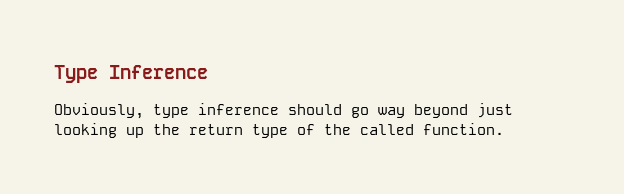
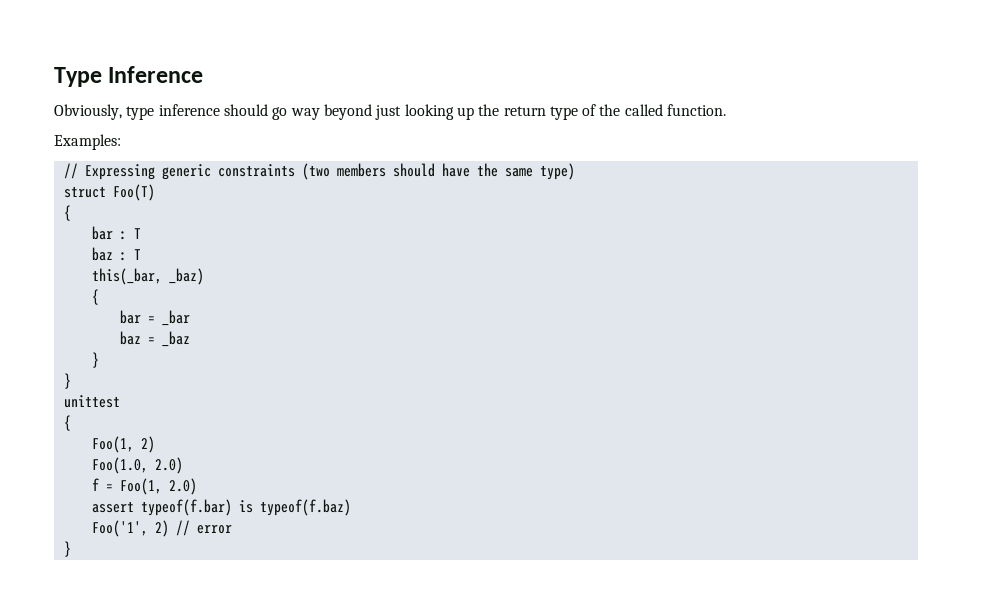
+ Examples:
+ // Expressing generic constraints (two members should have the same type)
+ struct Foo(T)
+ {
+ bar : T
+ baz : T
+ this(_bar, _baz)
+ {
+ bar = _bar
+ baz = _baz
+ }
+ }
+ unittest
+ {
+ Foo(1, 2)
+ Foo(1.0, 2.0)
+ f = Foo(1, 2.0)
+ assert typeof(f.bar) is typeof(f.baz)
+ Foo('1', 2) // error
+ }

